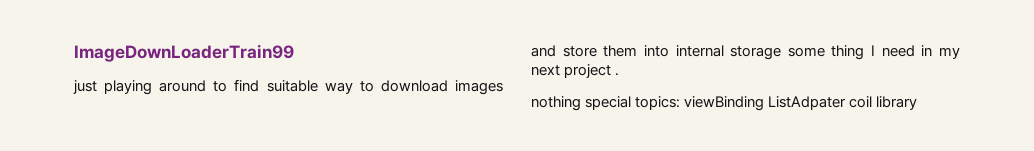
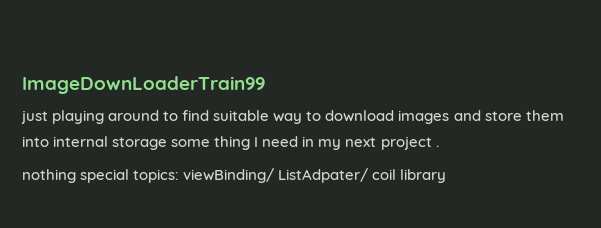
- nothing special topics: viewBinding ListAdpater coil library
+ nothing special topics: viewBinding/ ListAdpater/ coil library

